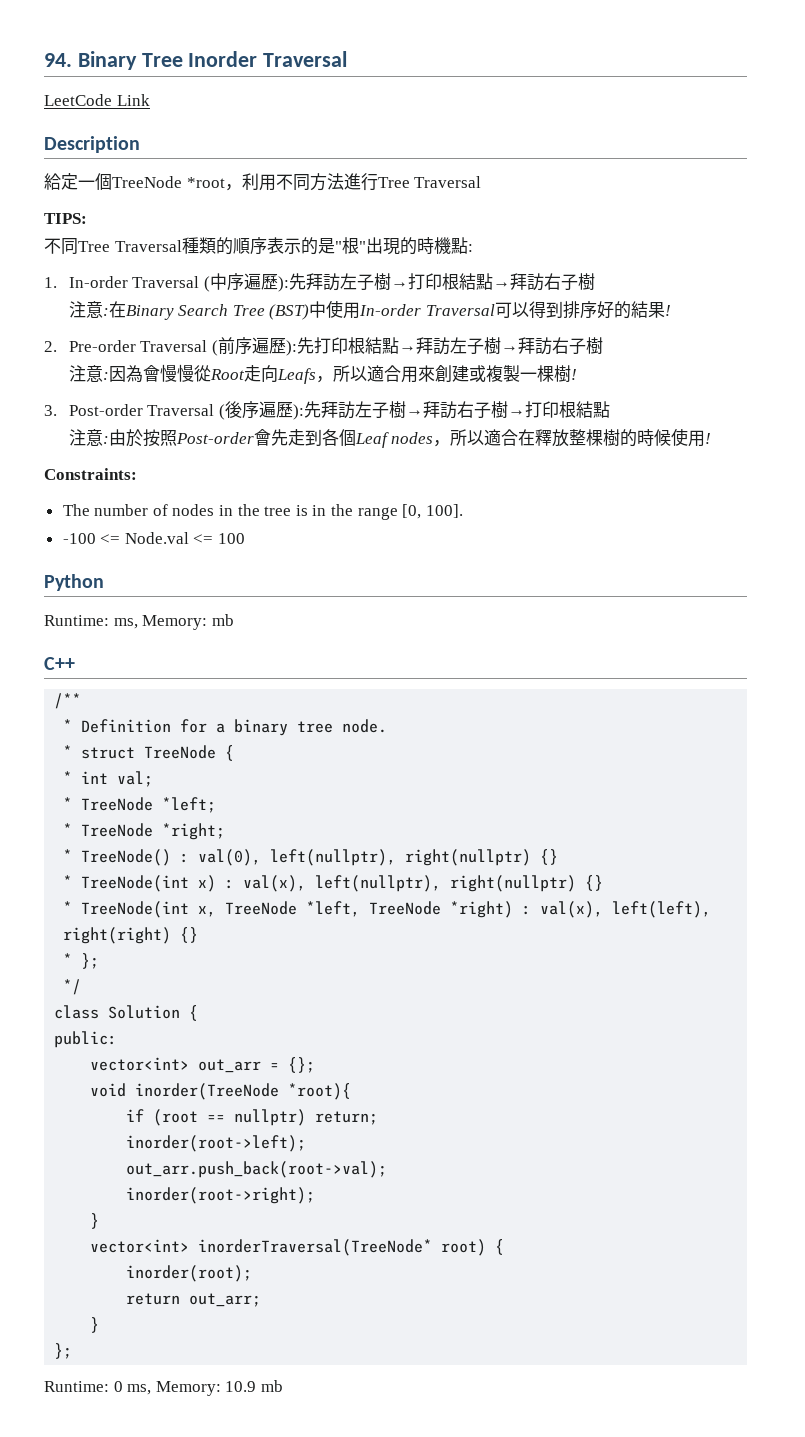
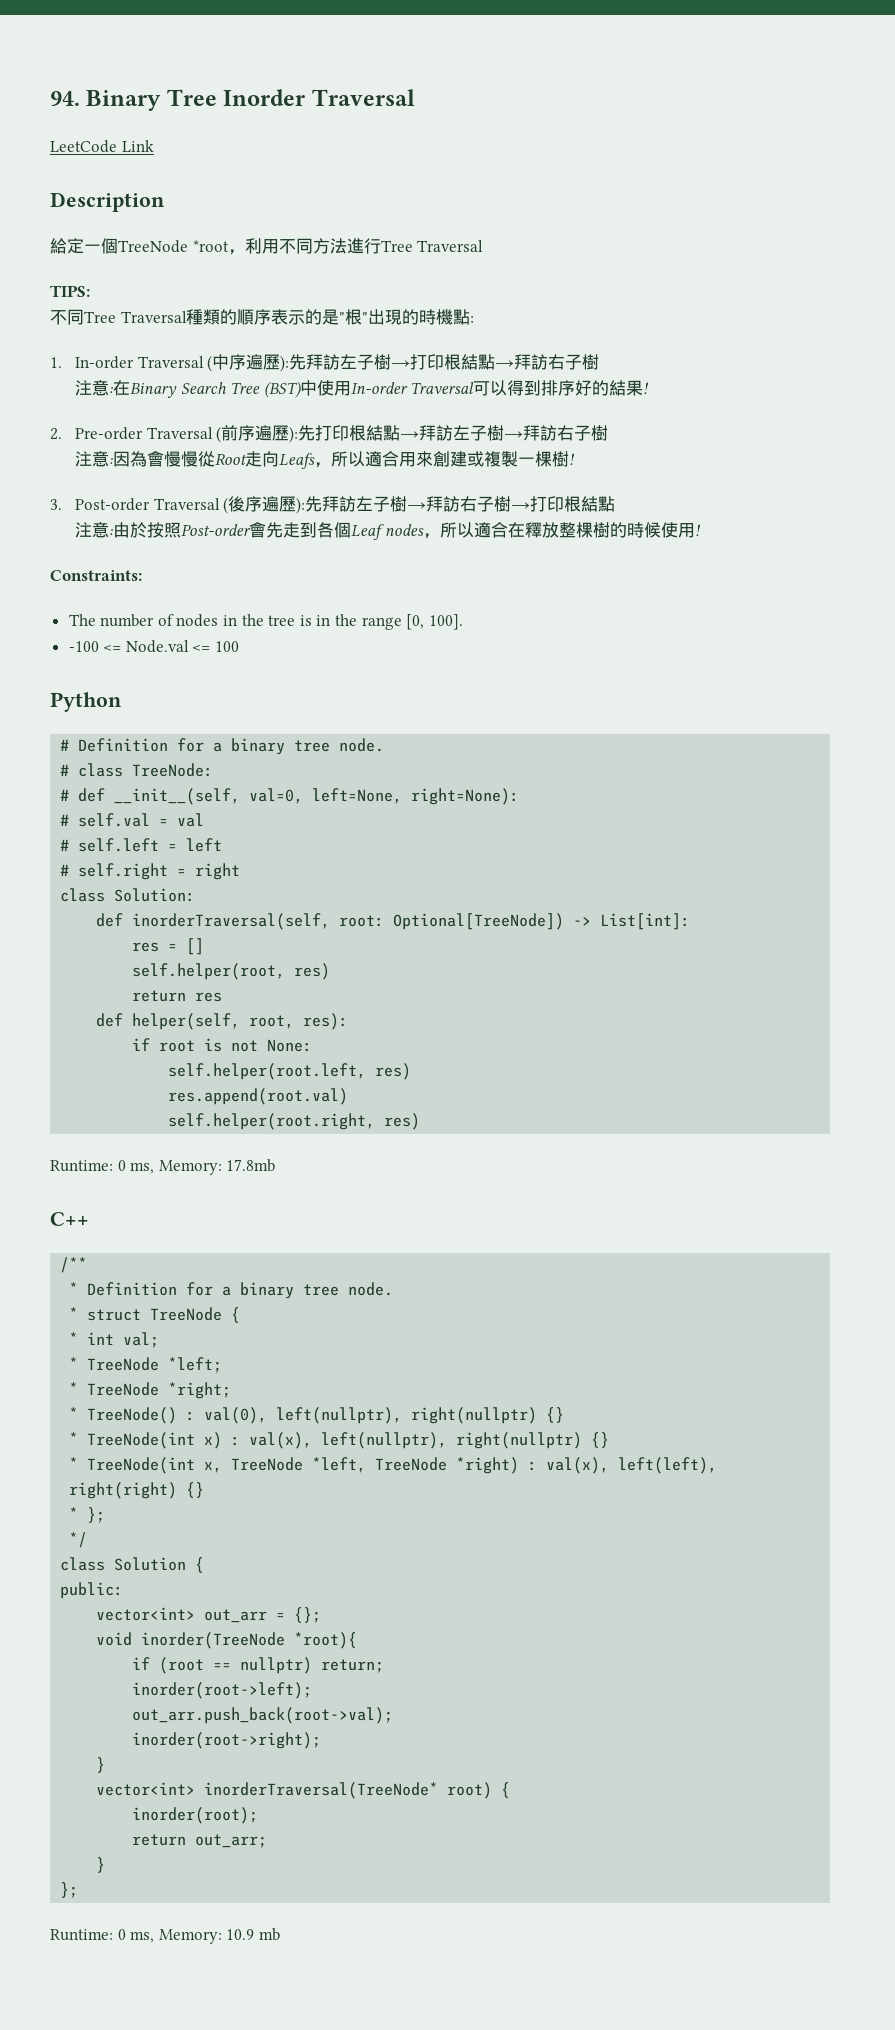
- Runtime: ms, Memory: mb
+ # Definition for a binary tree node.
+ # class TreeNode:
+ # def __init__(self, val=0, left=None, right=None):
+ # self.val = val
+ # self.left = left
+ # self.right = right
+ class Solution:
+ def inorderTraversal(self, root: Optional[TreeNode]) -> List[int]:
+ res = []
+ self.helper(root, res)
+ return res
+ def helper(self, root, res):
+ if root is not None:
+ self.helper(root.left, res)
+ res.append(root.val)
+ self.helper(root.right, res)
+ Runtime: 0 ms, Memory: 17.8mb

